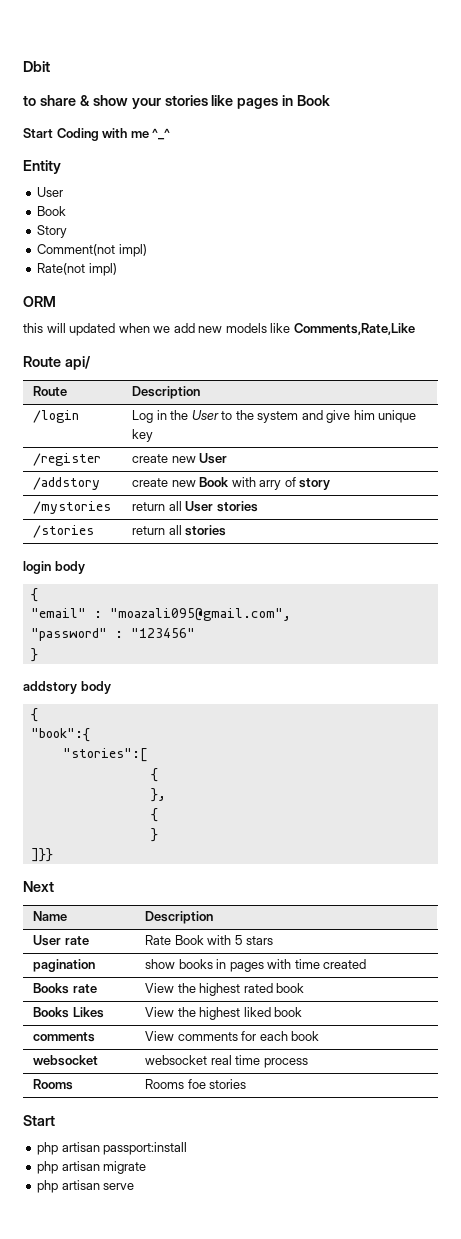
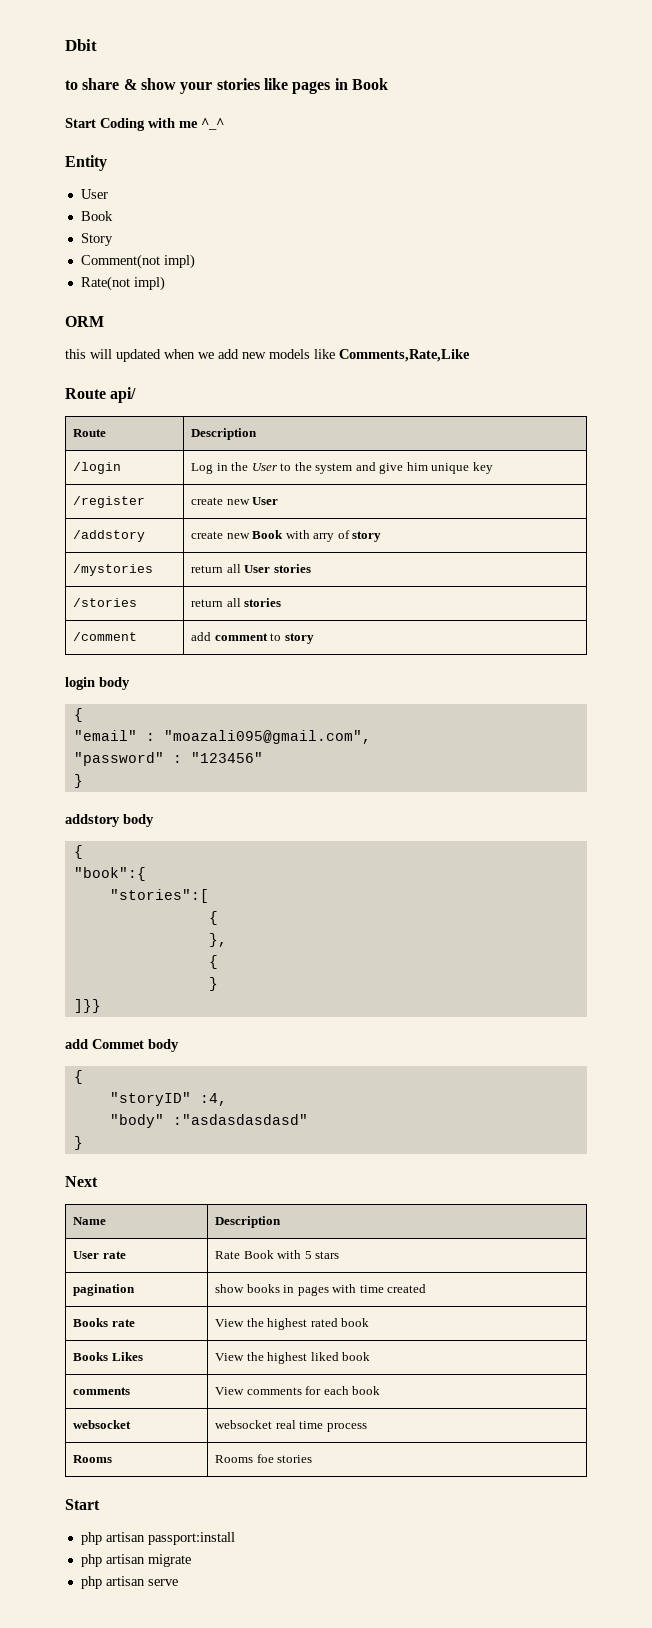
+ /comment | add comment to story
+ add Commet body
+ {
+ "storyID" :4,
+ "body" :"asdasdasdasd"
+ }

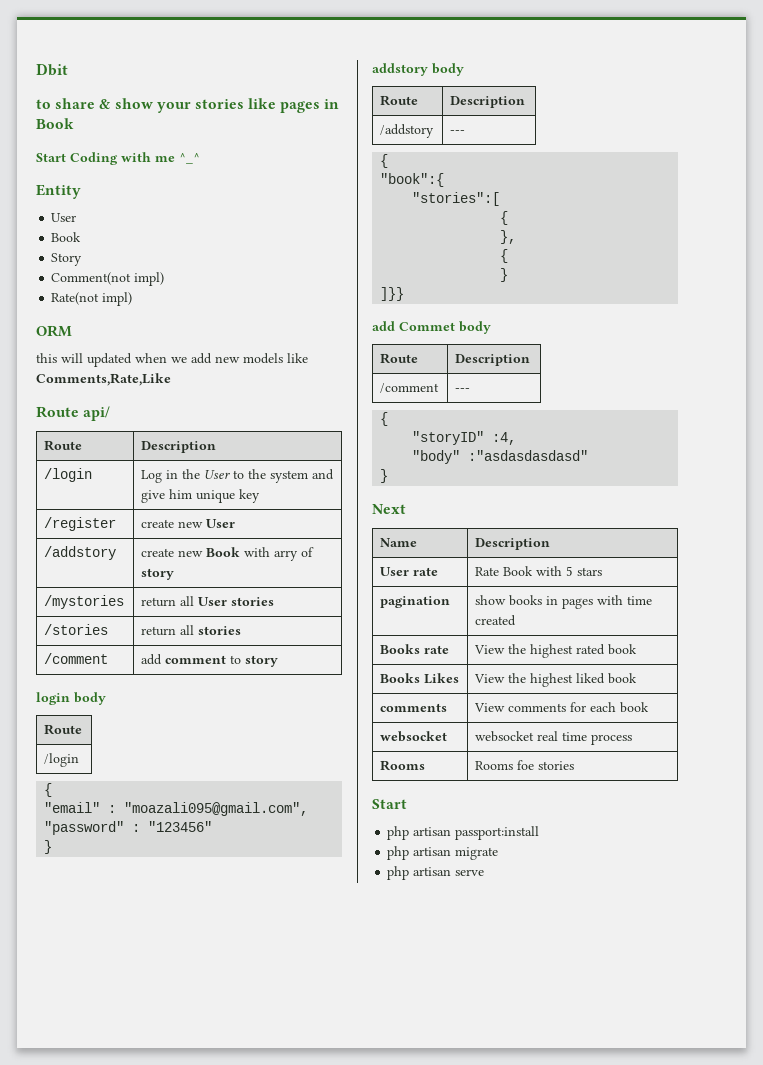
  login body
+ Route
+ /login
  addstory body
+ Route | Description
+ /addstory | ---
  add Commet body
+ Route | Description
+ /comment | ---

